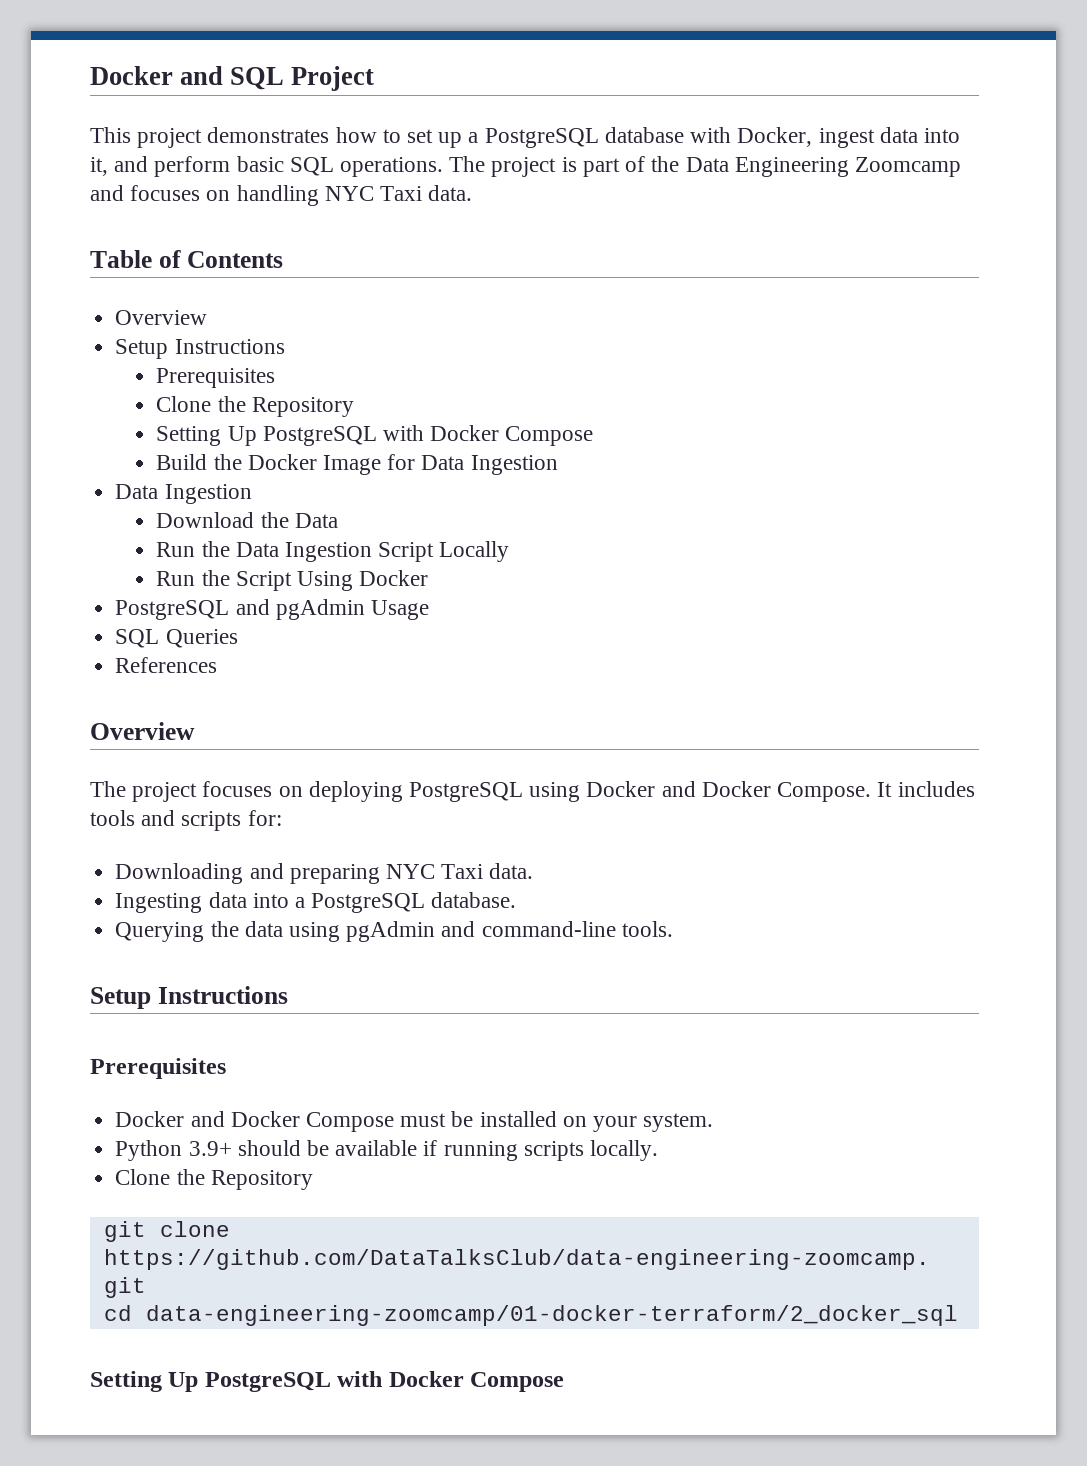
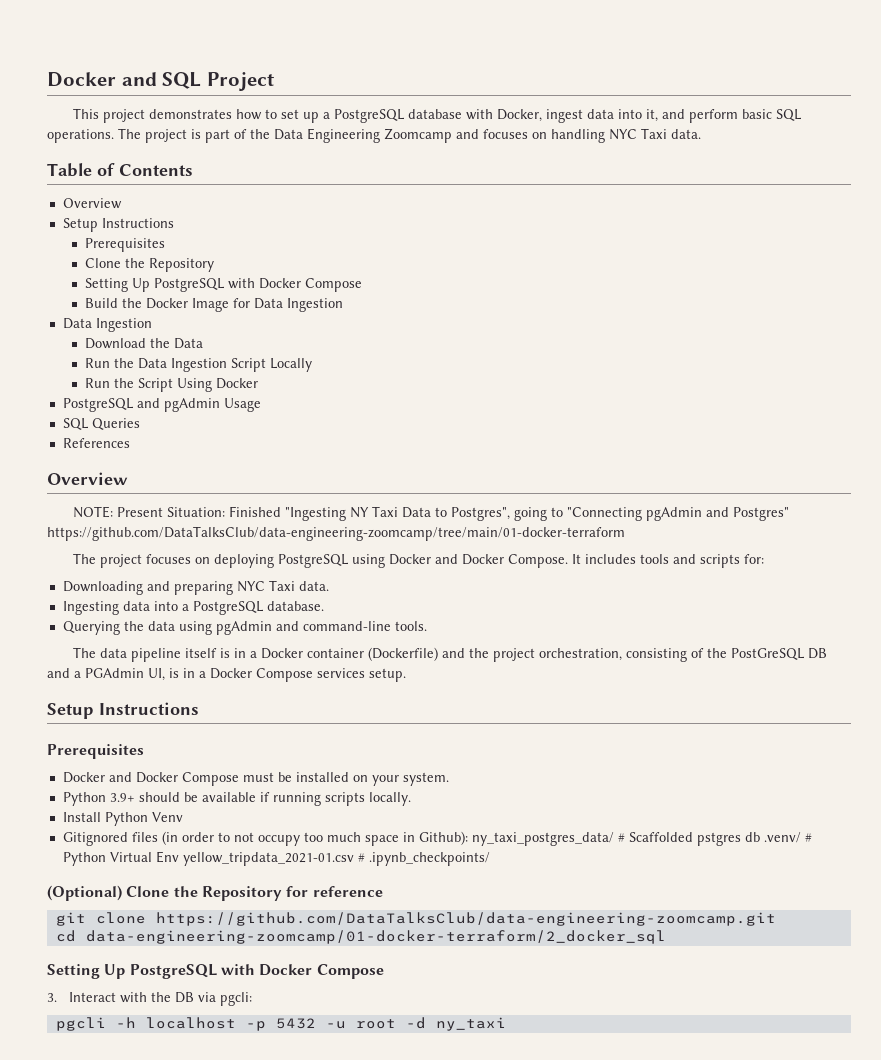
+ NOTE: Present Situation: Finished "Ingesting NY Taxi Data to Postgres", going to "Connecting pgAdmin and Postgres" https://github.com/DataTalksClub/data-engineering-zoomcamp/tree/main/01-docker-terraform
+ The data pipeline itself is in a Docker container (Dockerfile) and the project orchestration, consisting of the PostGreSQL DB and a PGAdmin UI, is in a Docker Compose services setup.
  Python 3.9+ should be available if running scripts locally.
- Clone the Repository
+ Install Python Venv
+ Gitignored files (in order to not occupy too much space in Github): ny_taxi_postgres_data/ # Scaffolded pstgres db .venv/ # Python Virtual Env yellow_tripdata_2021-01.csv # .ipynb_checkpoints/
+ (Optional) Clone the Repository for reference
+ 3. Interact with the DB via pgcli:
+ pgcli -h localhost -p 5432 -u root -d ny_taxi

